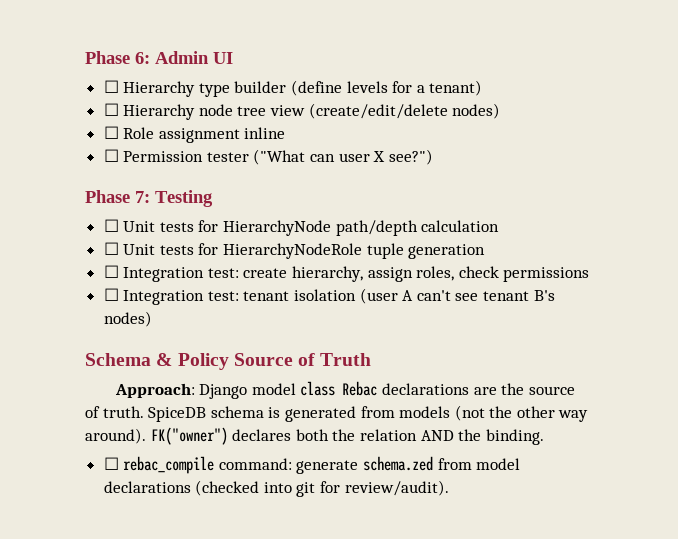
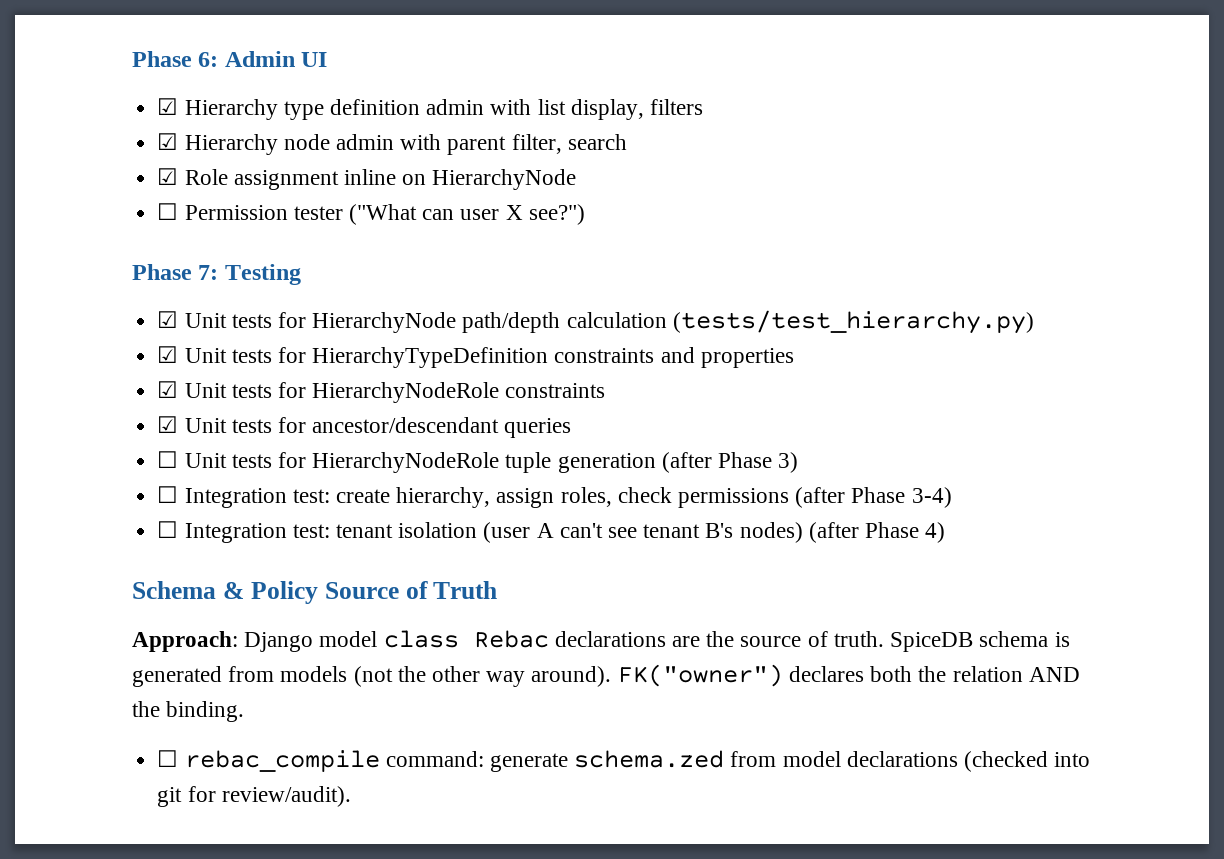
- ☐ Hierarchy type builder (define levels for a tenant)
- ☐ Hierarchy node tree view (create/edit/delete nodes)
- ☐ Role assignment inline
+ ☑ Hierarchy type definition admin with list display, filters
+ ☑ Hierarchy node admin with parent filter, search
+ ☑ Role assignment inline on HierarchyNode
- ☐ Unit tests for HierarchyNode path/depth calculation
+ ☑ Unit tests for HierarchyNode path/depth calculation (tests/test_hierarchy.py)
+ ☑ Unit tests for HierarchyTypeDefinition constraints and properties
+ ☑ Unit tests for HierarchyNodeRole constraints
+ ☑ Unit tests for ancestor/descendant queries
- ☐ Unit tests for HierarchyNodeRole tuple generation
+ ☐ Unit tests for HierarchyNodeRole tuple generation (after Phase 3)
- ☐ Integration test: create hierarchy, assign roles, check permissions
+ ☐ Integration test: create hierarchy, assign roles, check permissions (after Phase 3-4)
- ☐ Integration test: tenant isolation (user A can't see tenant B's nodes)
+ ☐ Integration test: tenant isolation (user A can't see tenant B's nodes) (after Phase 4)

